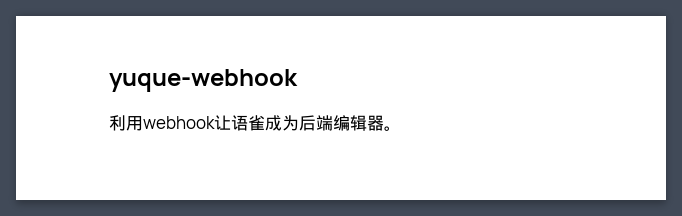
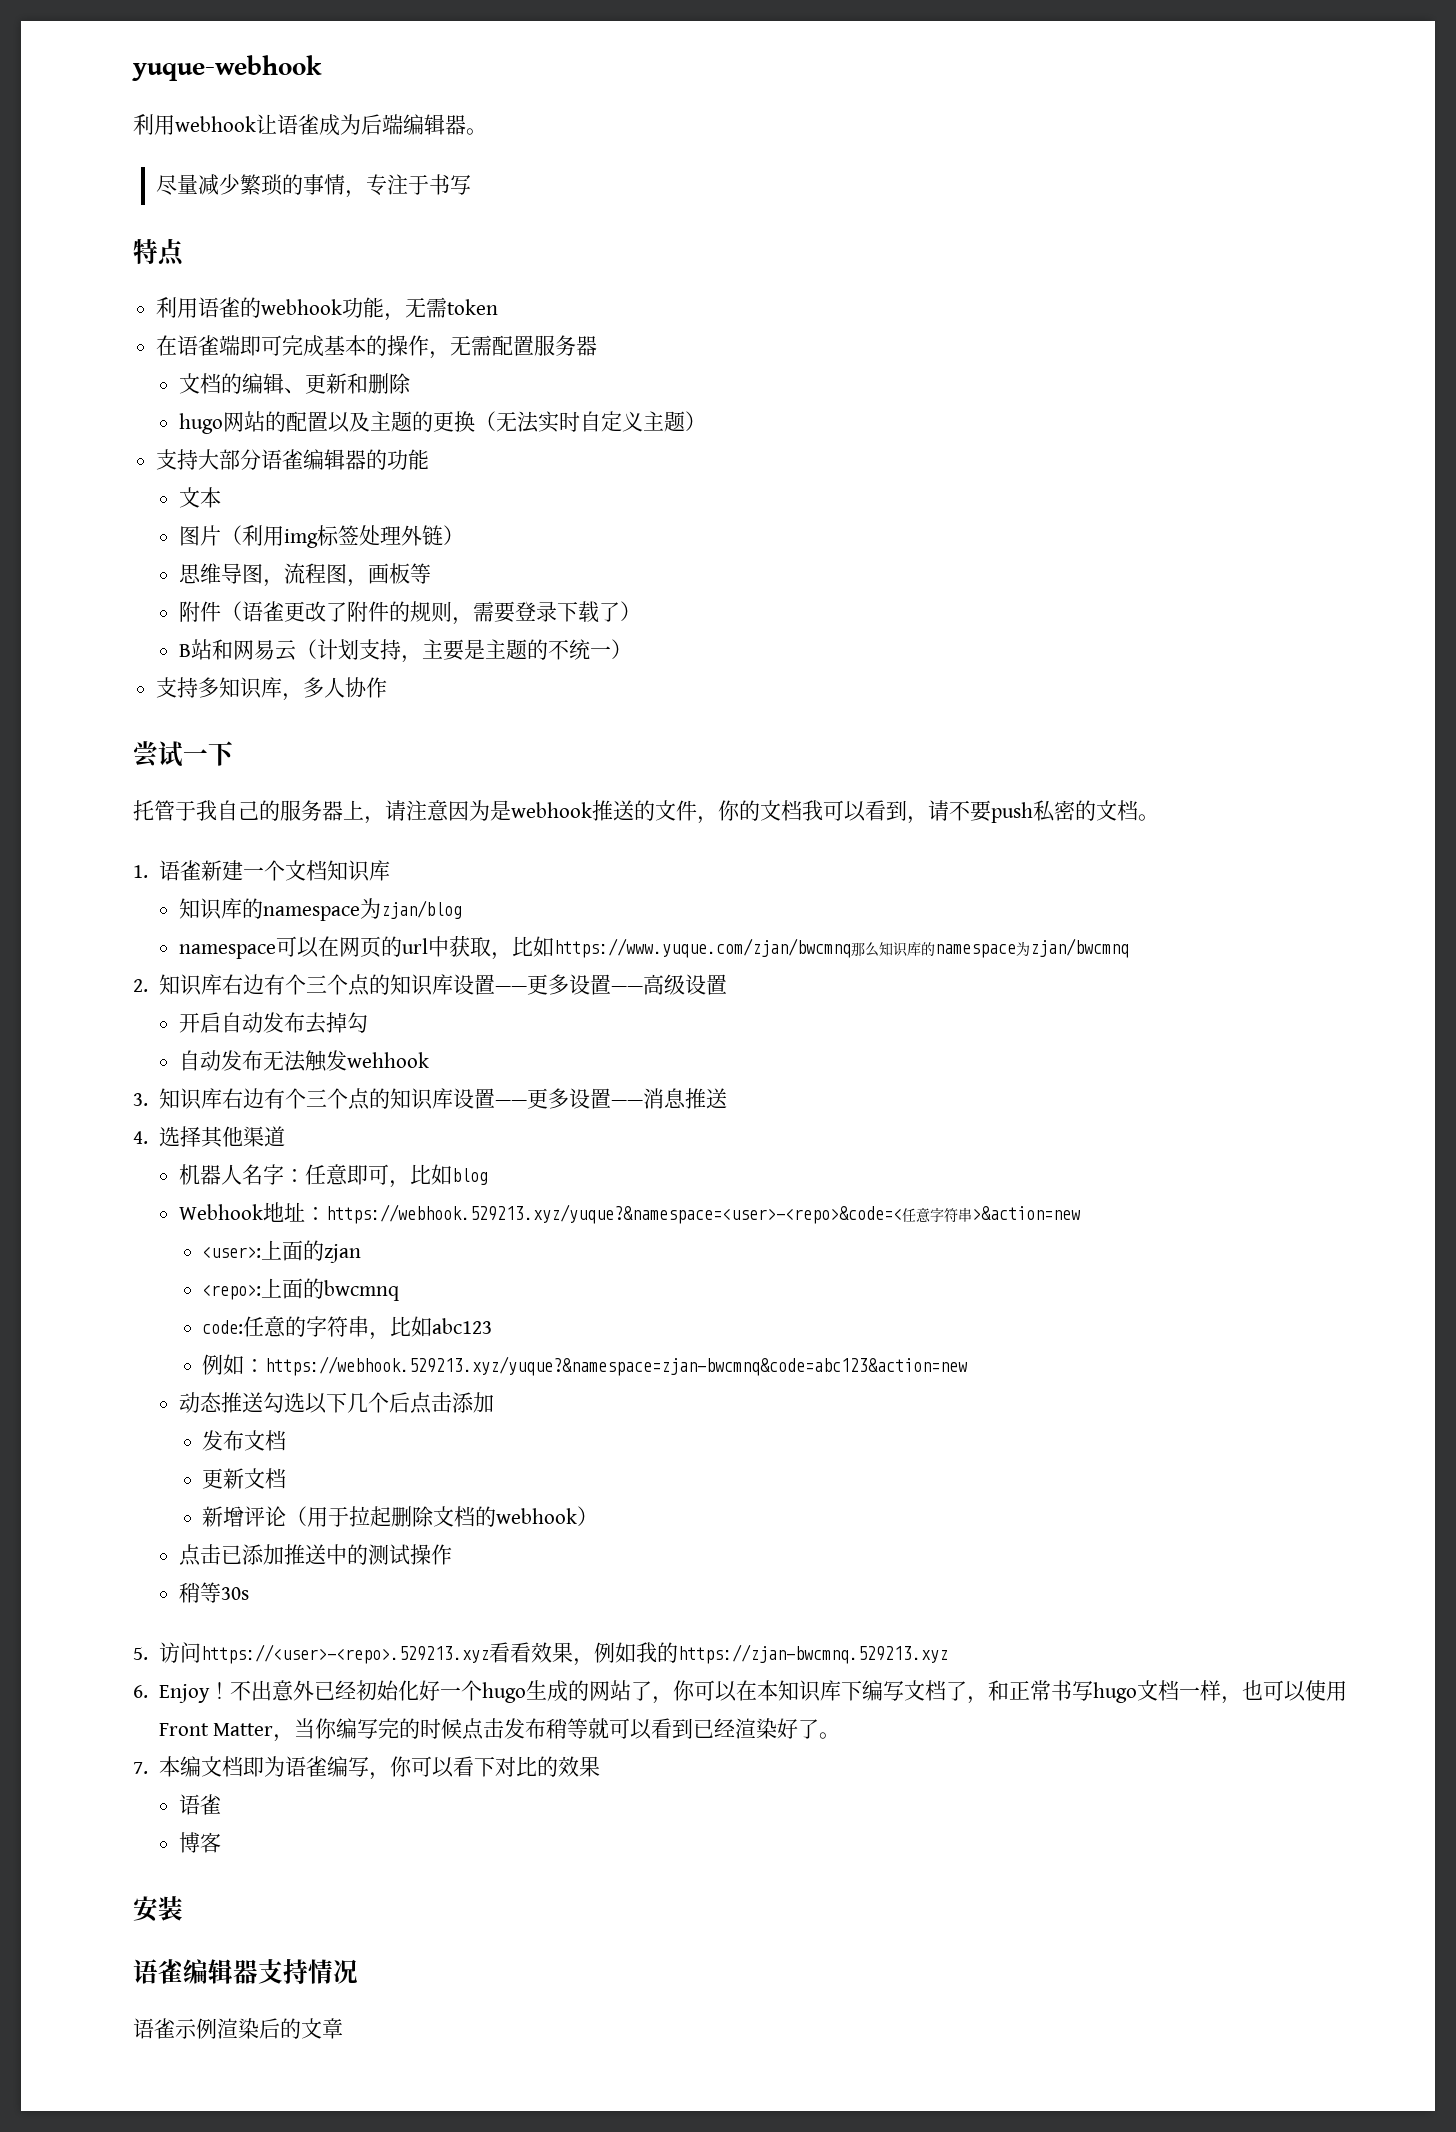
+ 尽量减少繁琐的事情，专注于书写
+ 特点
+ 利用语雀的webhook功能，无需token
+ 在语雀端即可完成基本的操作，无需配置服务器
+ 文档的编辑、更新和删除
+ hugo网站的配置以及主题的更换（无法实时自定义主题）
+ 支持大部分语雀编辑器的功能
+ 文本
+ 图片（利用img标签处理外链）
+ 思维导图，流程图，画板等
+ 附件（语雀更改了附件的规则，需要登录下载了）
+ B站和网易云（计划支持，主要是主题的不统一）
+ 支持多知识库，多人协作
+ 尝试一下
+ 托管于我自己的服务器上，请注意因为是webhook推送的文件，你的文档我可以看到，请不要push私密的文档。
+ 1.语雀新建一个文档知识库
+ 知识库的namespace为zjan/blog
+ namespace可以在网页的url中获取，比如https://www.yuque.com/zjan/bwcmnq那么知识库的namespace为zjan/bwcmnq
+ 2.知识库右边有个三个点的知识库设置——更多设置——高级设置
+ 开启自动发布去掉勾
+ 自动发布无法触发wehhook
+ 3.知识库右边有个三个点的知识库设置——更多设置——消息推送
+ 4.选择其他渠道
+ 机器人名字：任意即可，比如blog
+ Webhook地址：https://webhook.529213.xyz/yuque?&namespace=<user>-<repo>&code=<任意字符串>&action=new
+ <user>:上面的zjan
+ <repo>:上面的bwcmnq
+ code:任意的字符串，比如abc123
+ 例如：https://webhook.529213.xyz/yuque?&namespace=zjan-bwcmnq&code=abc123&action=new
+ 动态推送勾选以下几个后点击添加
+ 发布文档
+ 更新文档
+ 新增评论（用于拉起删除文档的webhook）
+ 点击已添加推送中的测试操作
+ 稍等30s
+ 5.访问https://<user>-<repo>.529213.xyz看看效果，例如我的https://zjan-bwcmnq.529213.xyz
+ 6. Enjoy！不出意外已经初始化好一个hugo生成的网站了，你可以在本知识库下编写文档了，和正常书写hugo文档一样，也可以使用Front Matter，当你编写完的时候点击发布稍等就可以看到已经渲染好了。
+ 7.本编文档即为语雀编写，你可以看下对比的效果
+ 语雀
+ 博客
+ 安装
+ 语雀编辑器支持情况
+ 语雀示例渲染后的文章

